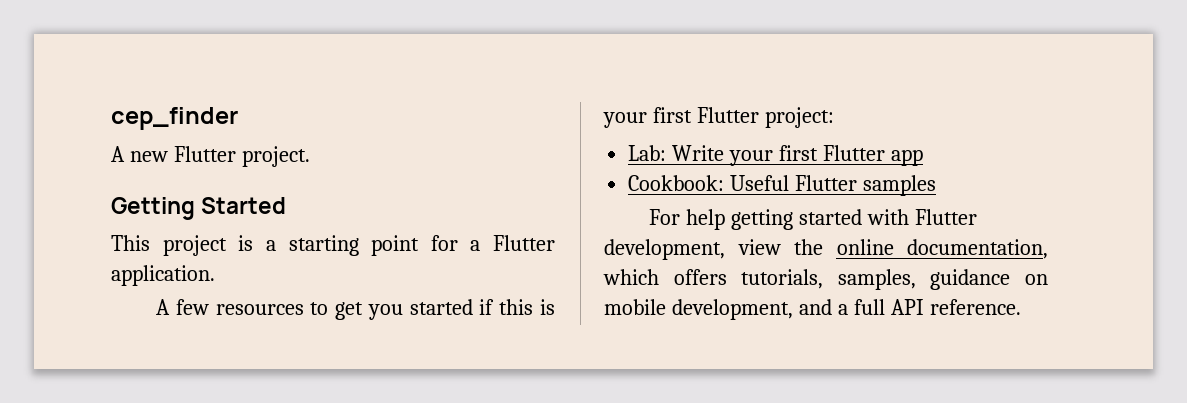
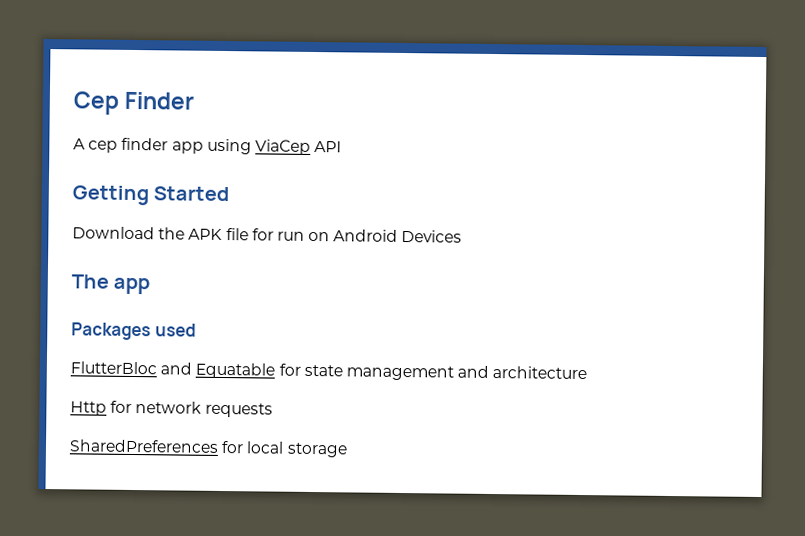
- cep_finder
- A new Flutter project.
+ Cep Finder
+ A cep finder app using ViaCep API
  Getting Started
- This project is a starting point for a Flutter application.
- A few resources to get you started if this is your first Flutter project:
- Lab: Write your first Flutter app
- Cookbook: Useful Flutter samples
- For help getting started with Flutter development, view the online documentation, which offers tutorials, samples, guidance on mobile development, and a full API reference.
+ Download the APK file for run on Android Devices
+ The app
+ Packages used
+ FlutterBloc and Equatable for state management and architecture
+ Http for network requests
+ SharedPreferences for local storage

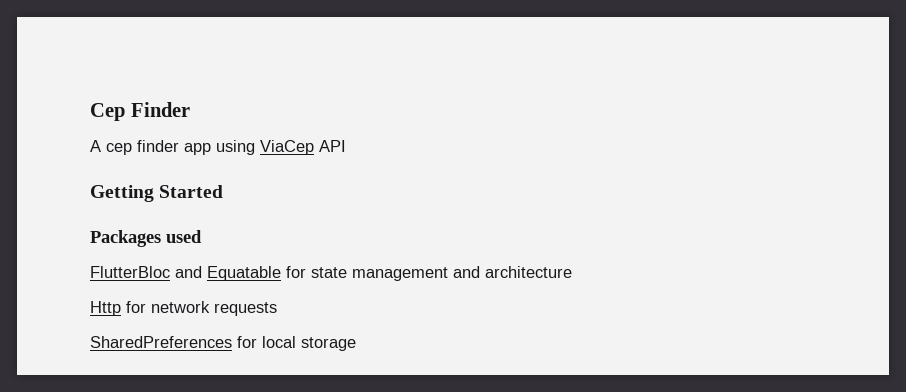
- Download the APK file for run on Android Devices
- The app

